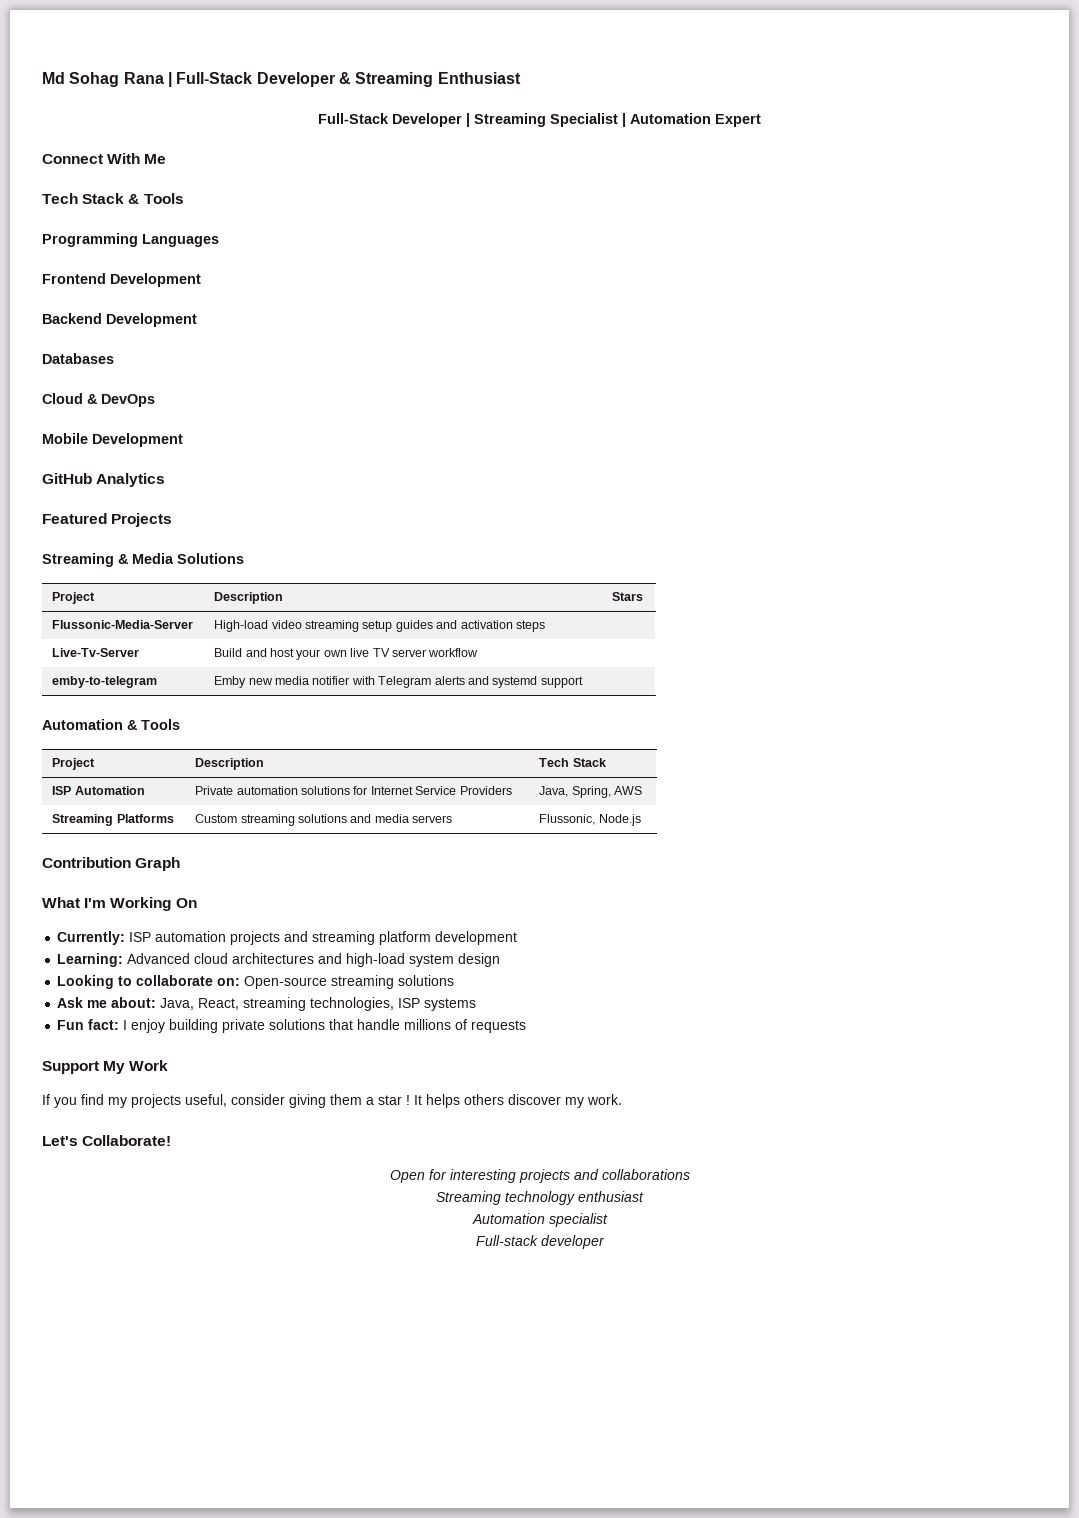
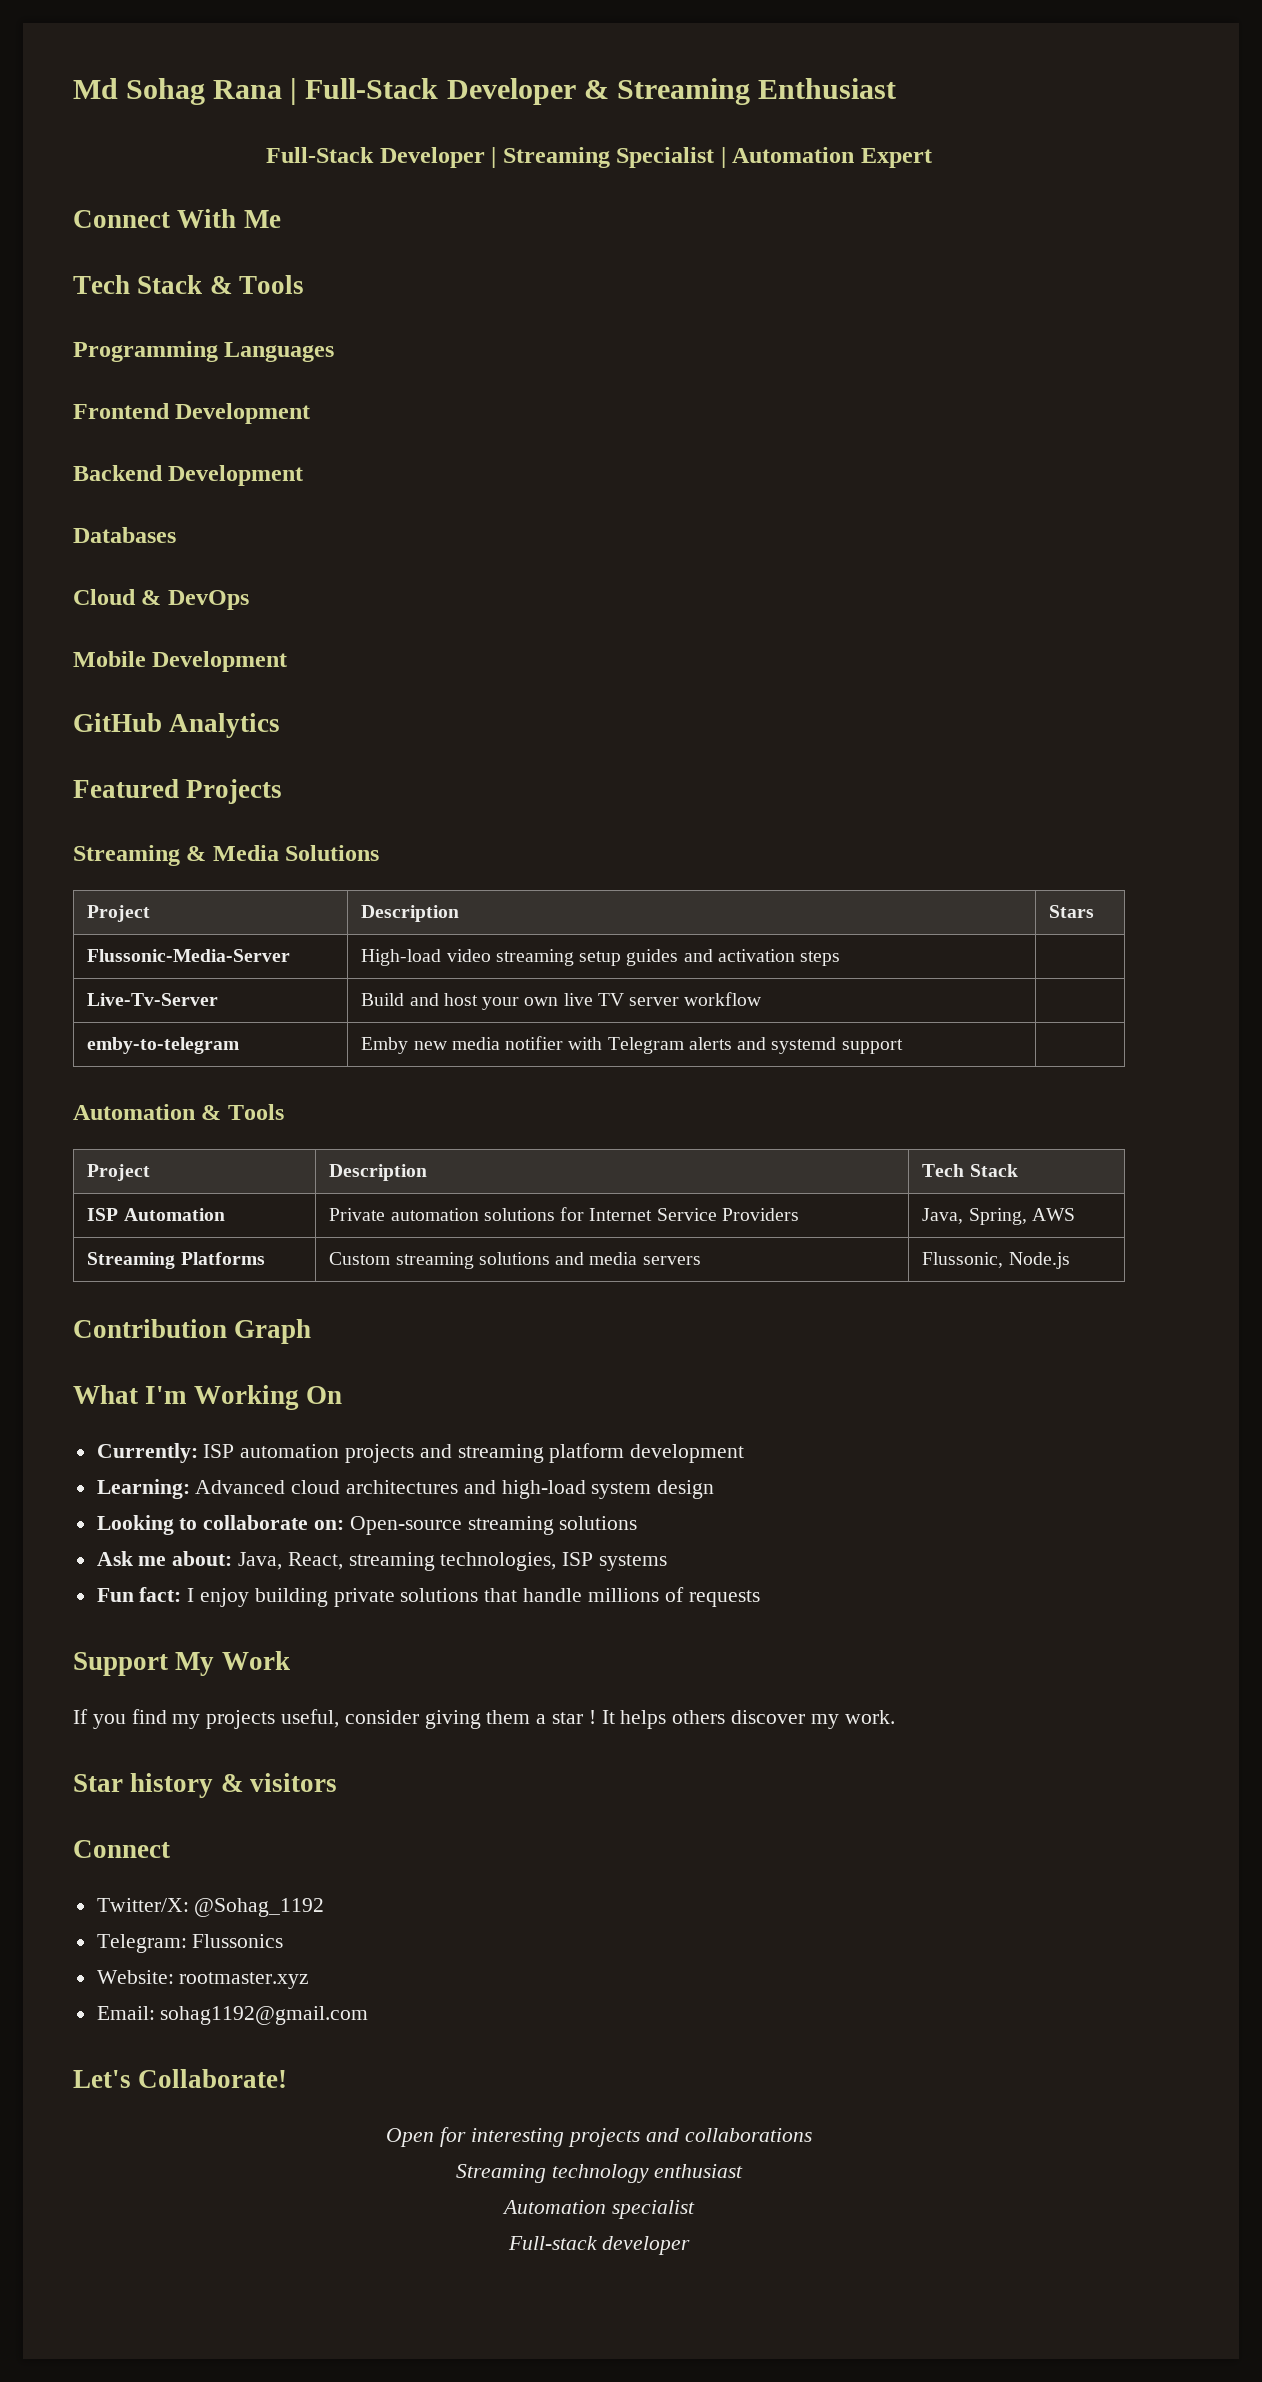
+ Star history & visitors
+ Connect
+ Twitter/X: @Sohag_1192
+ Telegram: Flussonics
+ Website: rootmaster.xyz
+ Email: sohag1192@gmail.com

